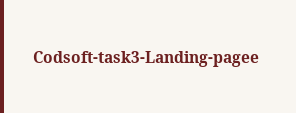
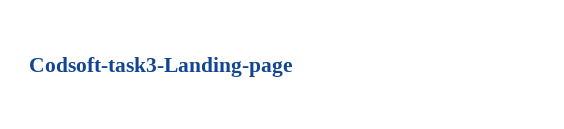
- Codsoft-task3-Landing-pagee
+ Codsoft-task3-Landing-page

